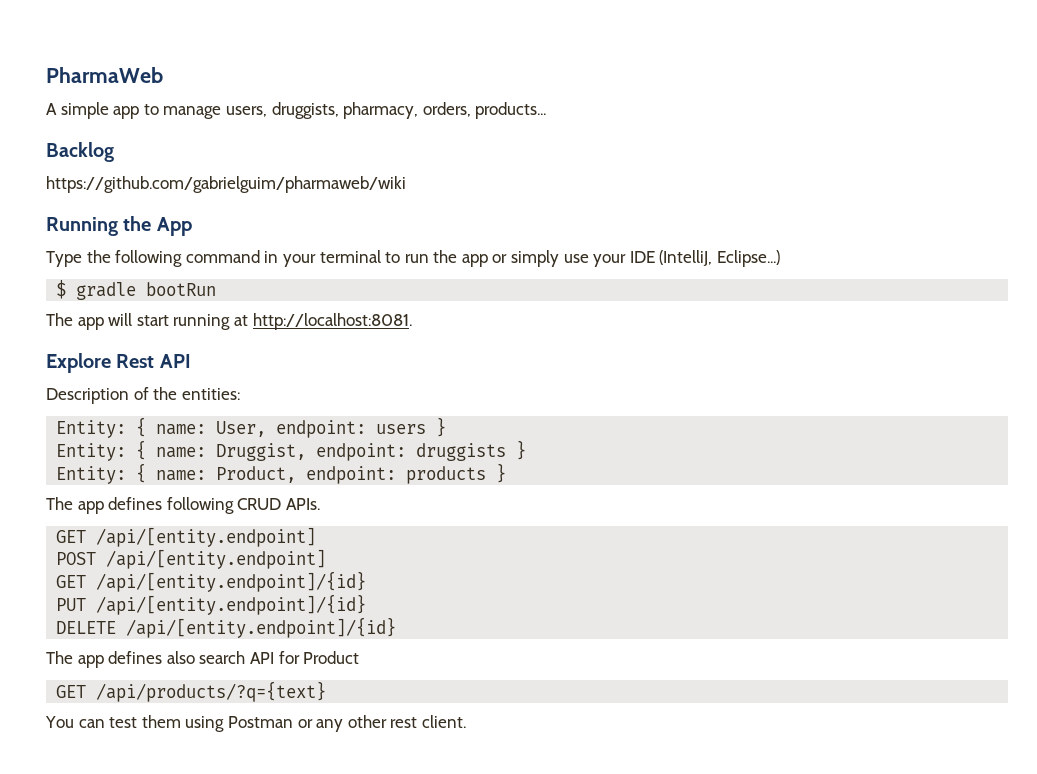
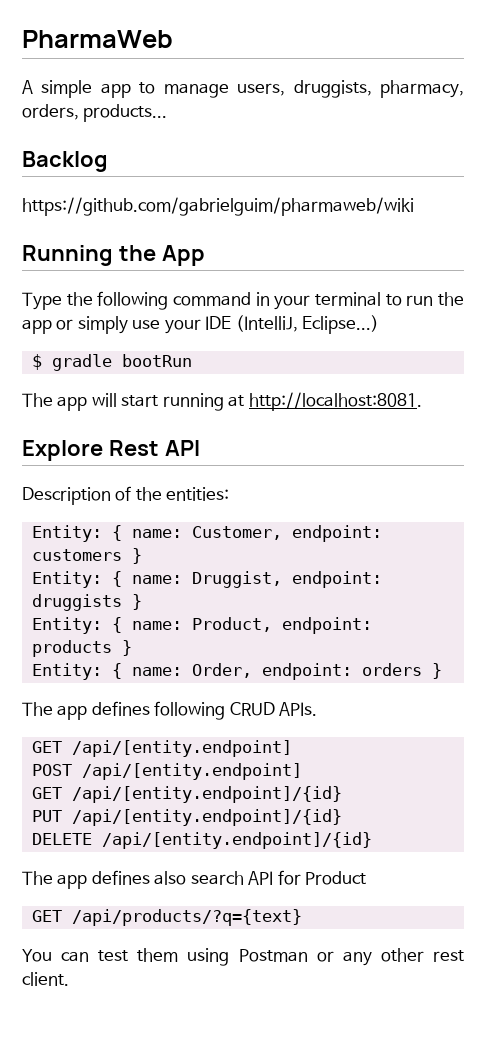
- Entity: { name: User, endpoint: users }
+ Entity: { name: Customer, endpoint: customers }
+ Entity: { name: Order, endpoint: orders }

